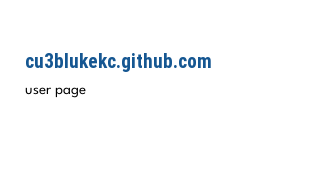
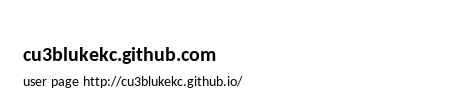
- user page
+ user page http://cu3blukekc.github.io/

